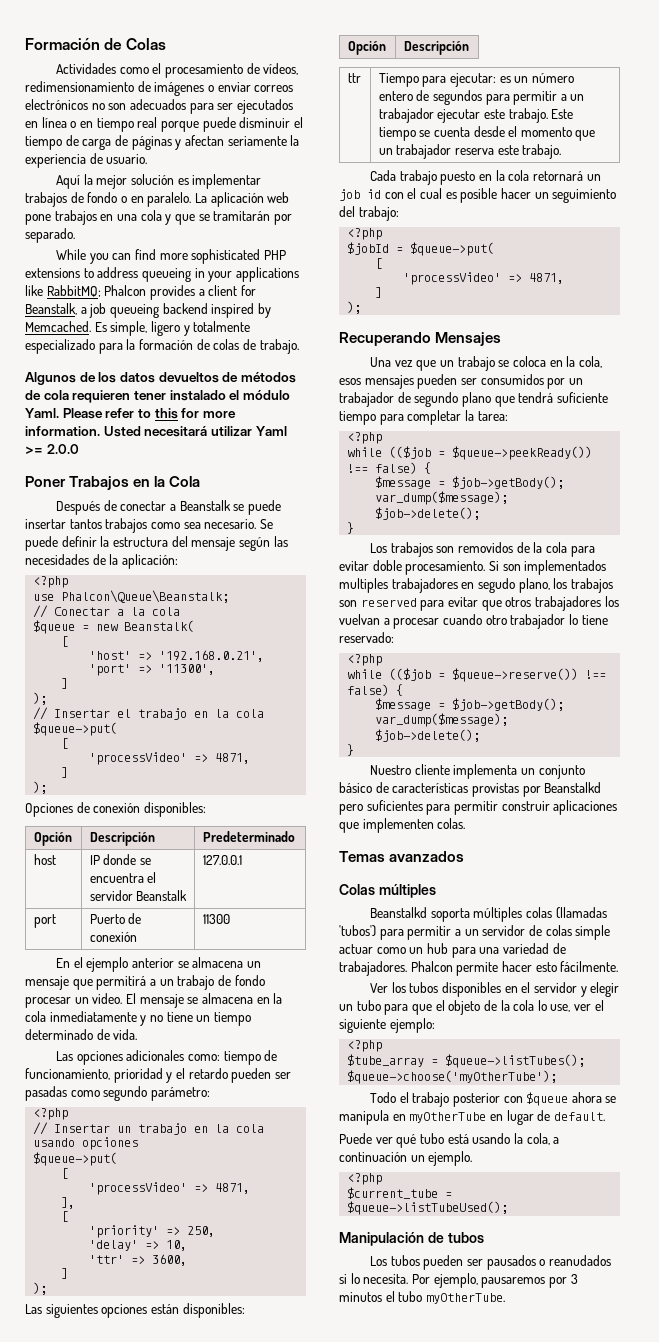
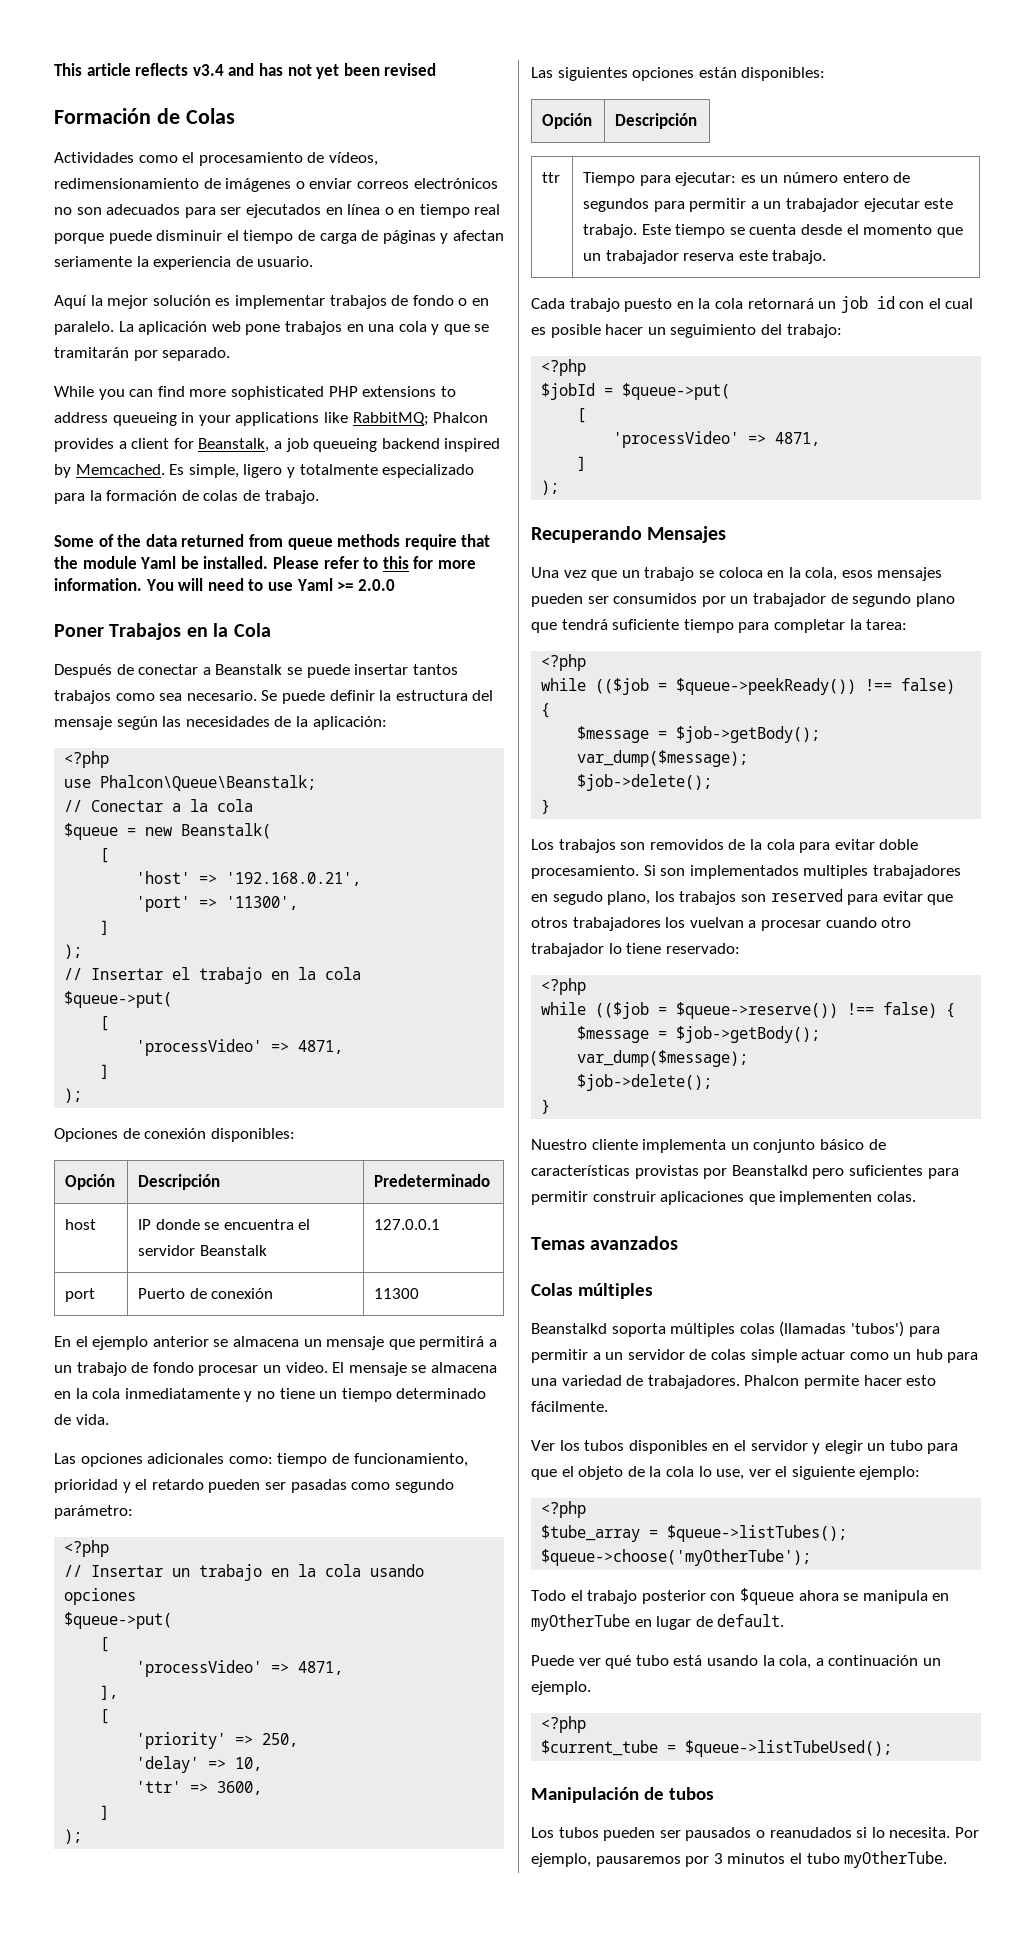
+ This article reflects v3.4 and has not yet been revised
- Algunos de los datos devueltos de métodos de cola requieren tener instalado el módulo Yaml.
+ Some of the data returned from queue methods require that the module Yaml be installed.
- Usted necesitará utilizar Yaml >= 2.0.0
+ You will need to use Yaml >= 2.0.0

